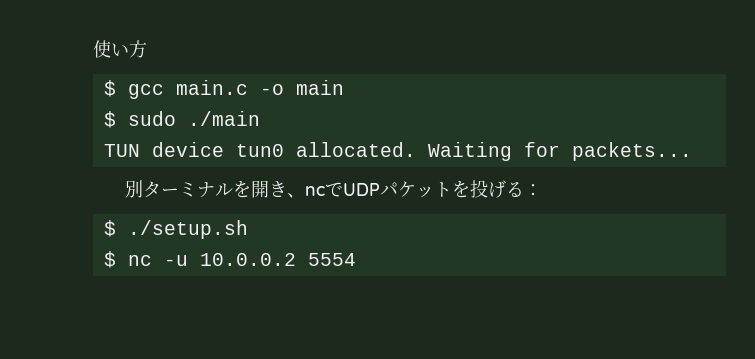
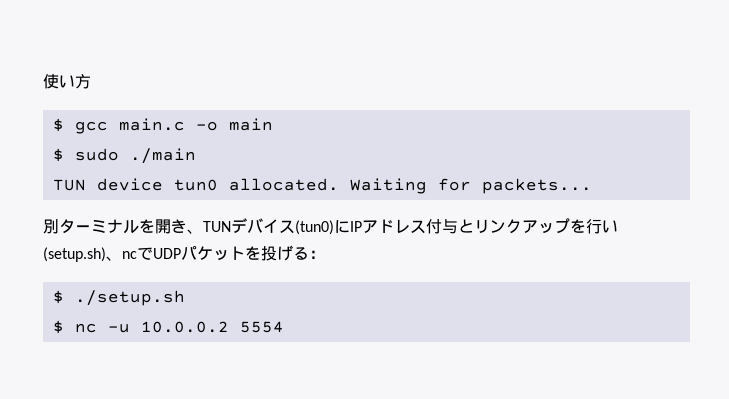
- 別ターミナルを開き、ncでUDPパケットを投げる：
+ 別ターミナルを開き、TUNデバイス(tun0)にIPアドレス付与とリンクアップを行い(setup.sh)、ncでUDPパケットを投げる：

